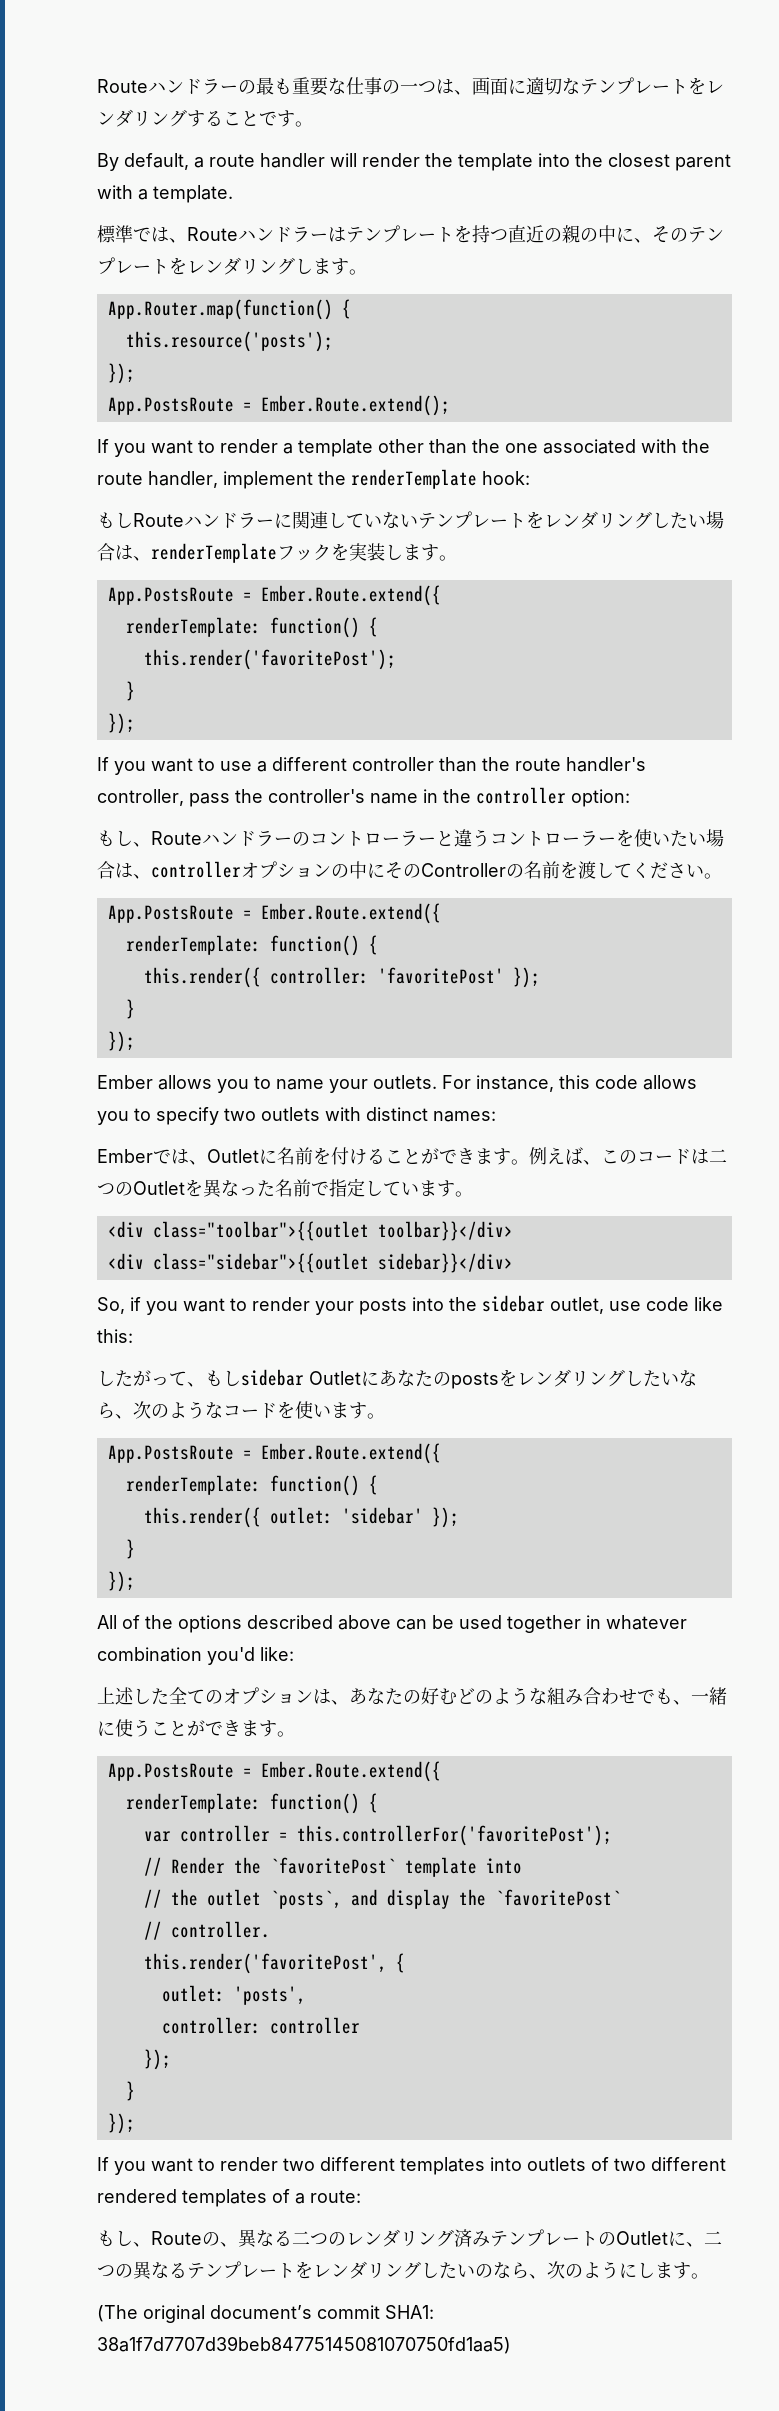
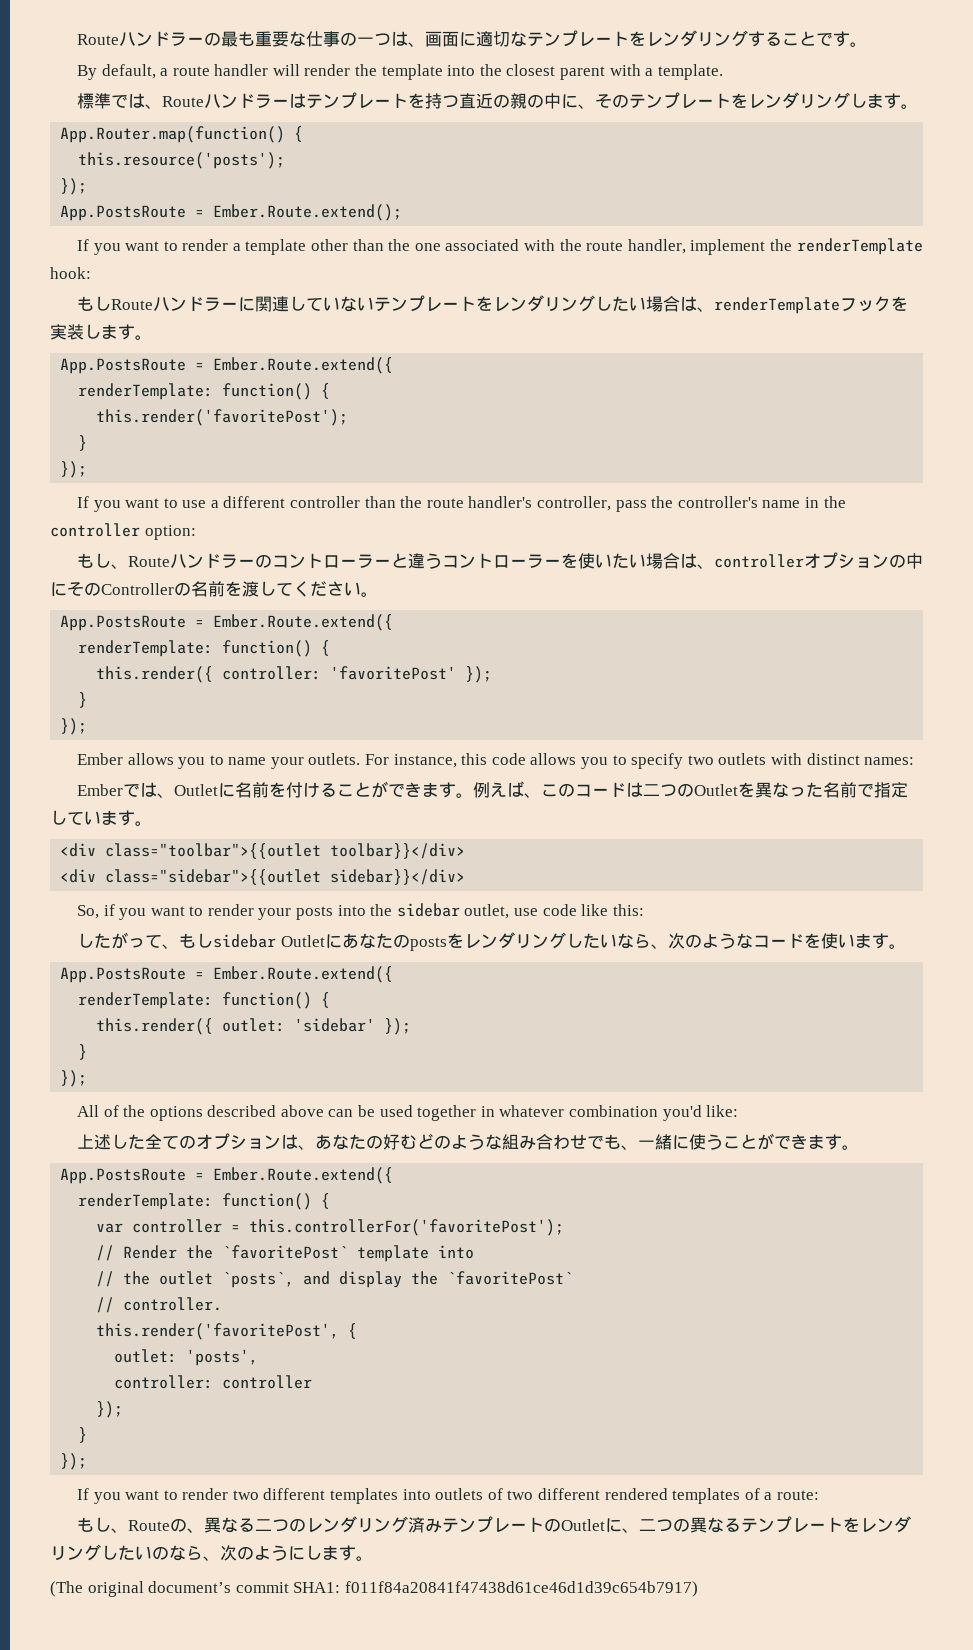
- (The original document’s commit SHA1: 38a1f7d7707d39beb84775145081070750fd1aa5)
+ (The original document’s commit SHA1: f011f84a20841f47438d61ce46d1d39c654b7917)

